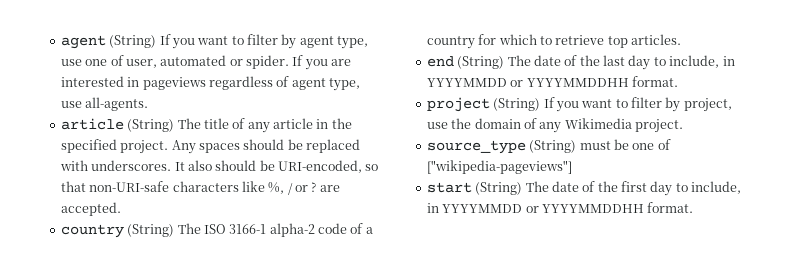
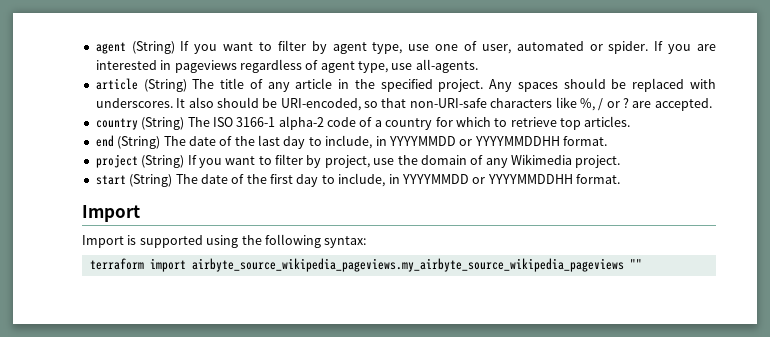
- source_type (String) must be one of ["wikipedia-pageviews"]
  start (String) The date of the first day to include, in YYYYMMDD or YYYYMMDDHH format.
+ Import
+ Import is supported using the following syntax:
+ terraform import airbyte_source_wikipedia_pageviews.my_airbyte_source_wikipedia_pageviews ""

